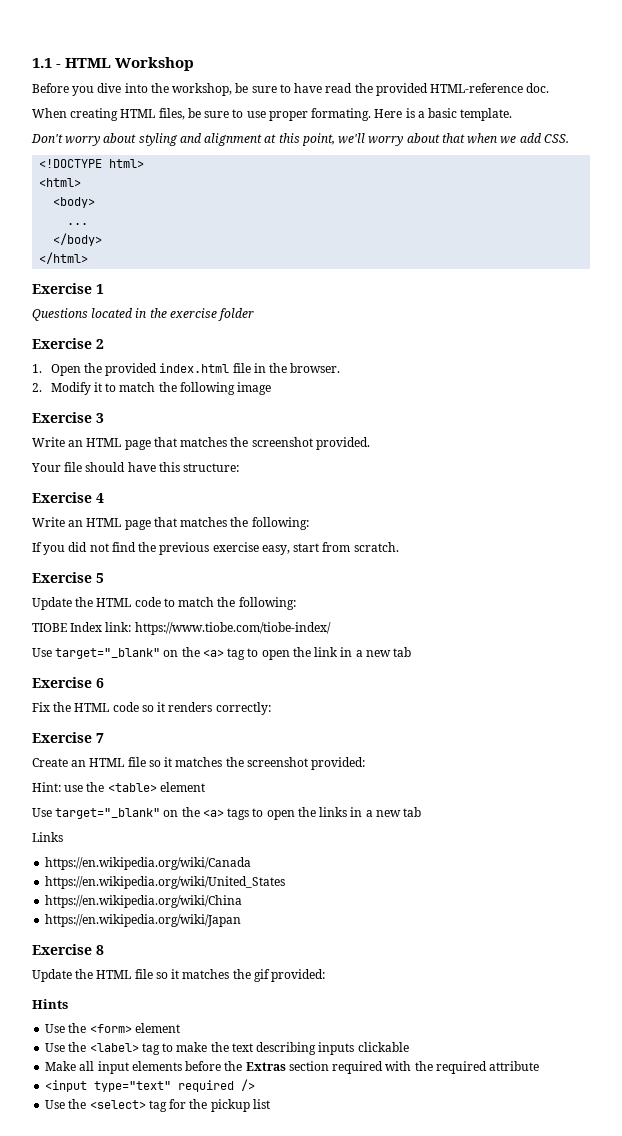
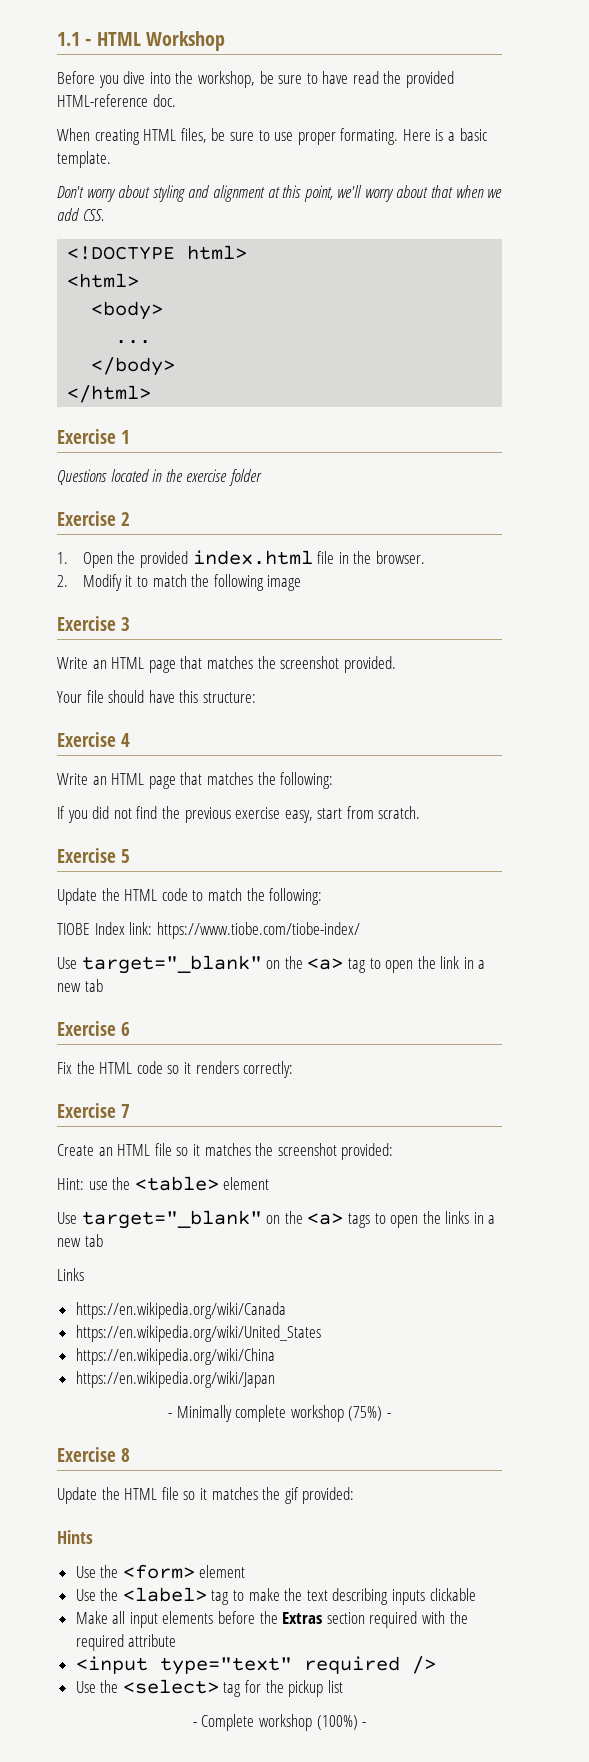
+ - Minimally complete workshop (75%) -
+ - Complete workshop (100%) -

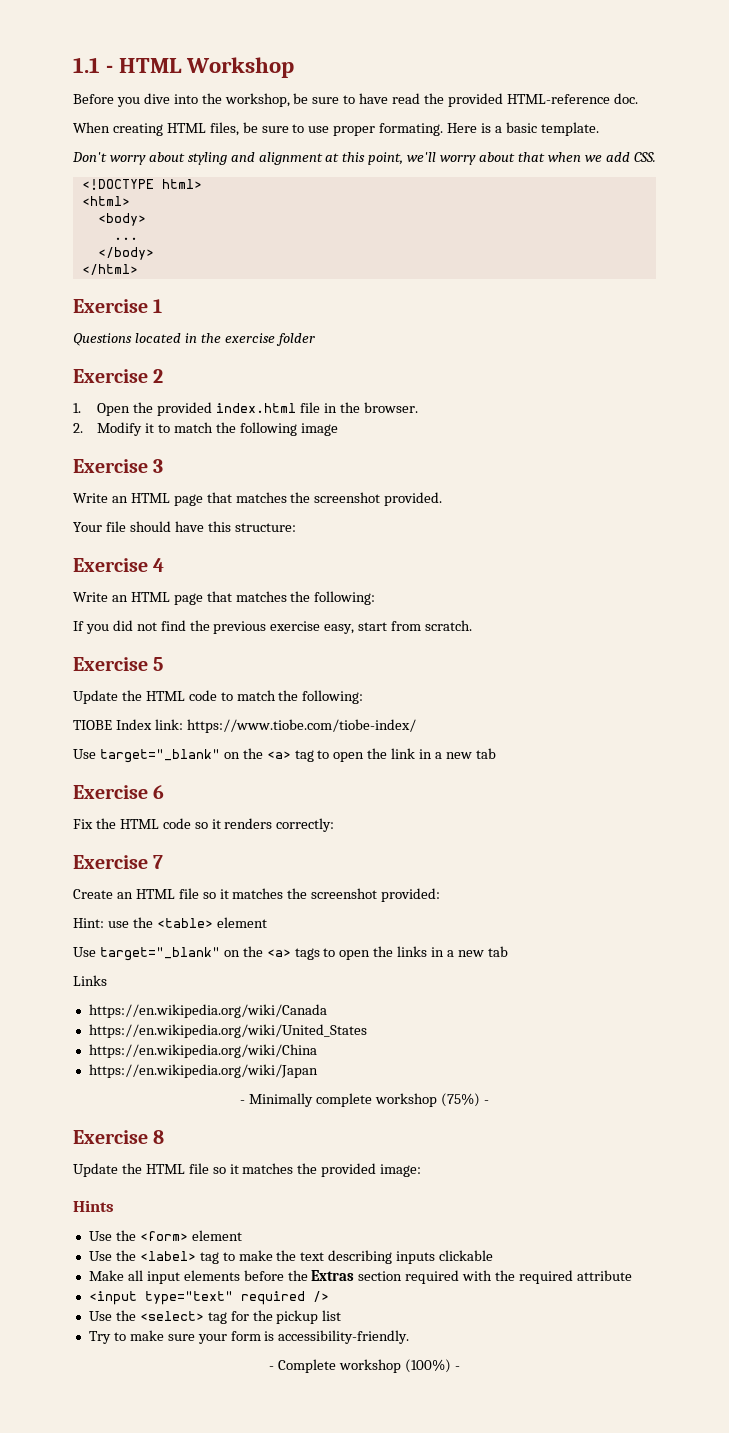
- Update the HTML file so it matches the gif provided:
+ Update the HTML file so it matches the provided image:
+ Try to make sure your form is accessibility-friendly.

